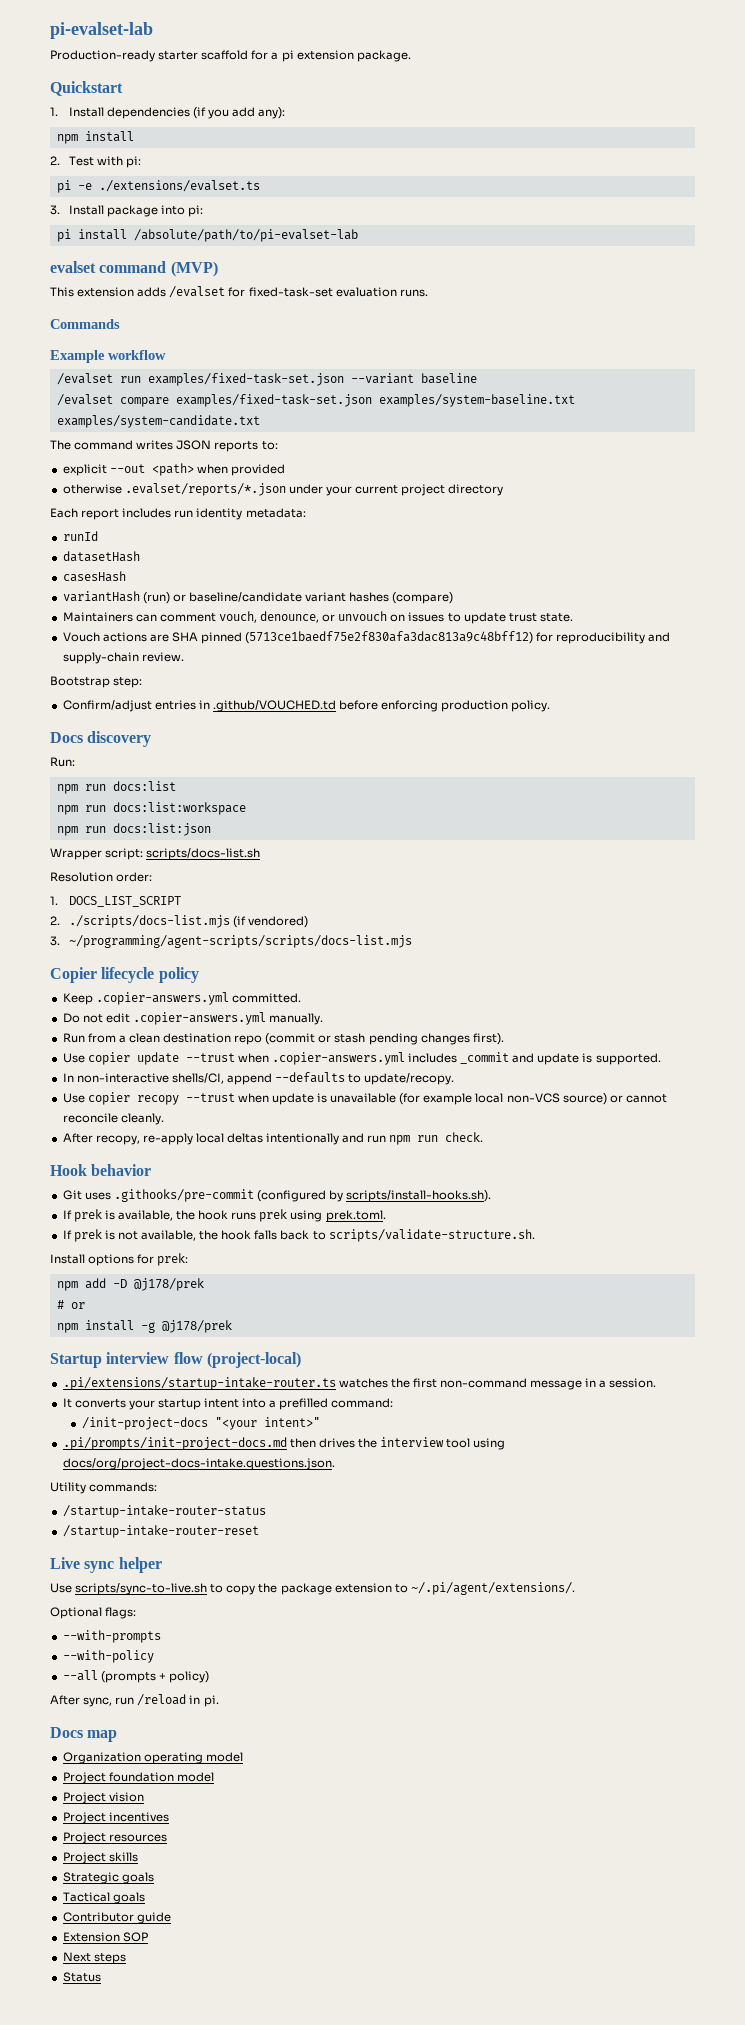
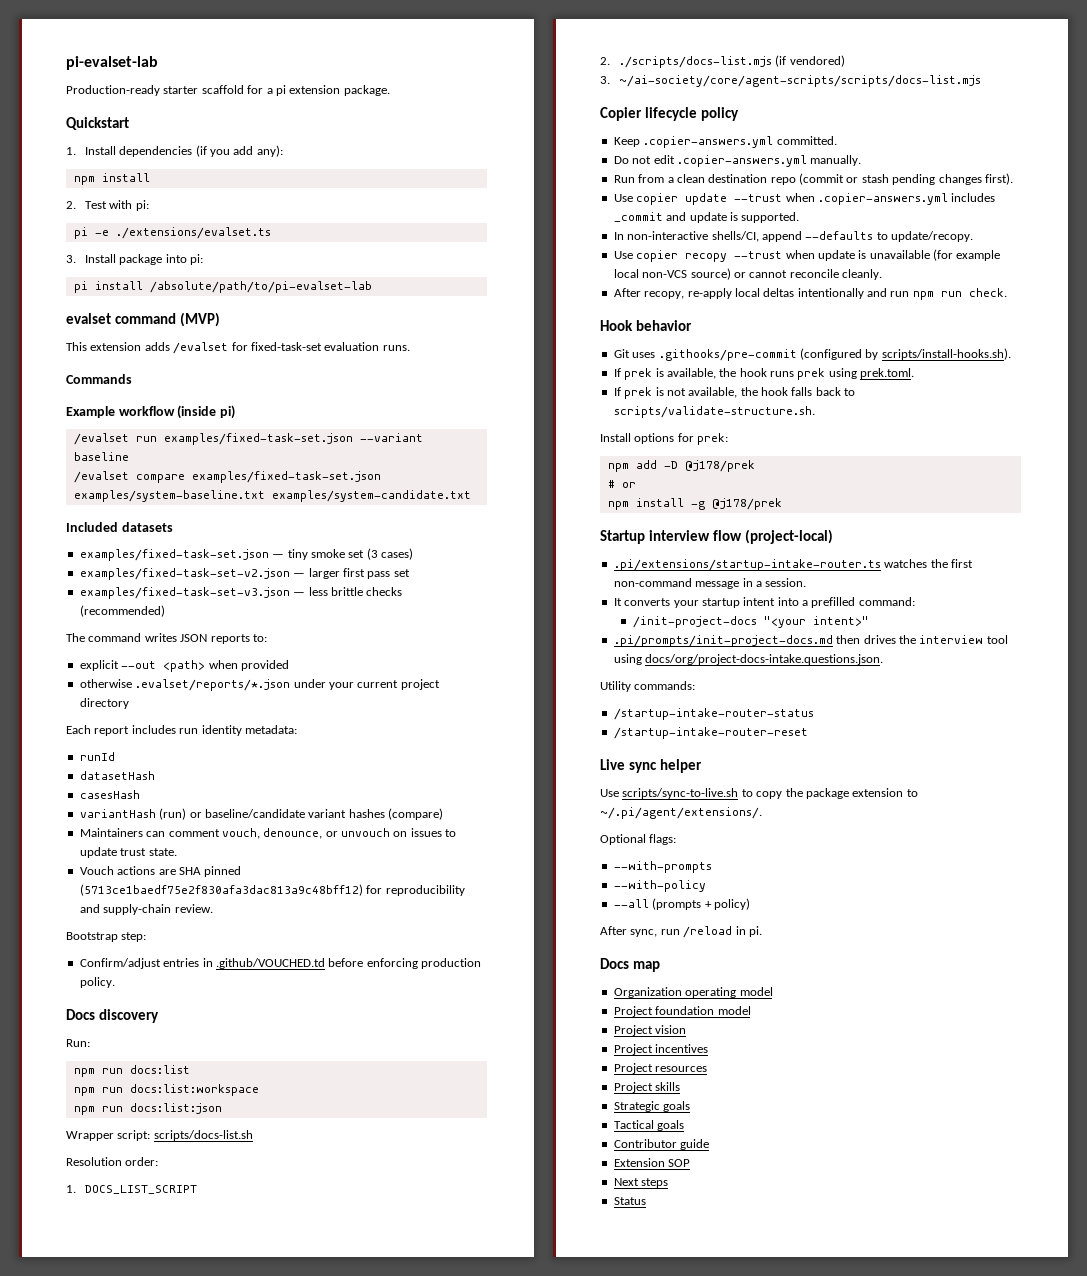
- Example workflow
+ Example workflow (inside pi)
+ Included datasets
+ examples/fixed-task-set.json — tiny smoke set (3 cases)
+ examples/fixed-task-set-v2.json — larger first pass set
+ examples/fixed-task-set-v3.json — less brittle checks (recommended)
- 3. ~/programming/agent-scripts/scripts/docs-list.mjs
+ 3. ~/ai-society/core/agent-scripts/scripts/docs-list.mjs

